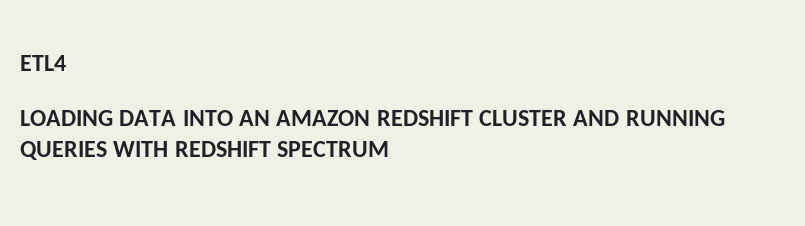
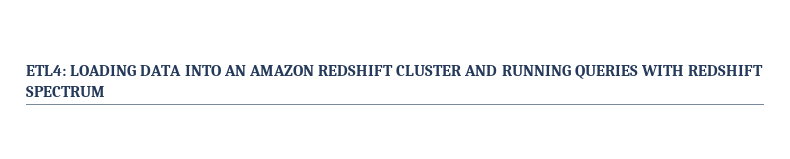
- ETL4
- LOADING DATA INTO AN AMAZON REDSHIFT CLUSTER AND RUNNING QUERIES WITH REDSHIFT SPECTRUM
+ ETL4: LOADING DATA INTO AN AMAZON REDSHIFT CLUSTER AND RUNNING QUERIES WITH REDSHIFT SPECTRUM

